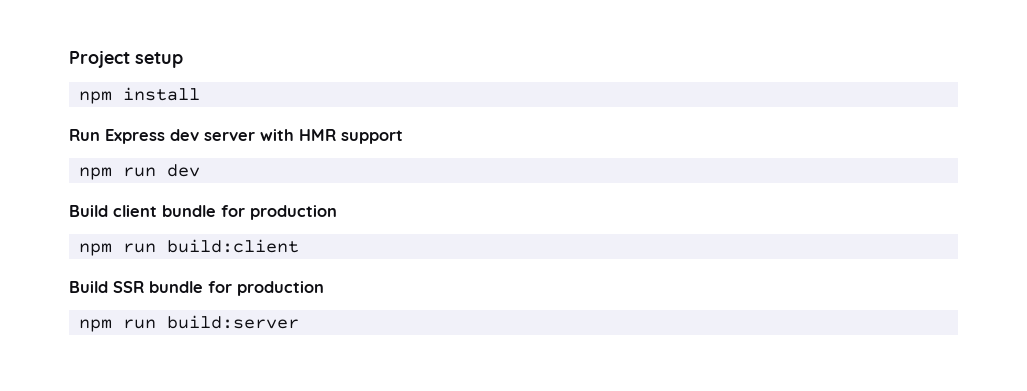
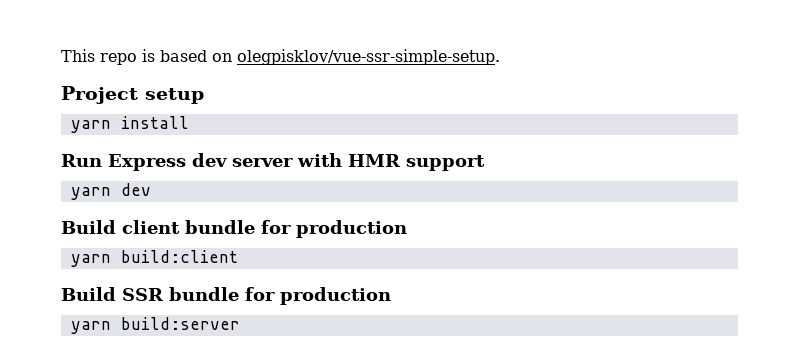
+ This repo is based on olegpisklov/vue-ssr-simple-setup.
- npm install
+ yarn install
- npm run dev
+ yarn dev
- npm run build:client
+ yarn build:client
- npm run build:server
+ yarn build:server

